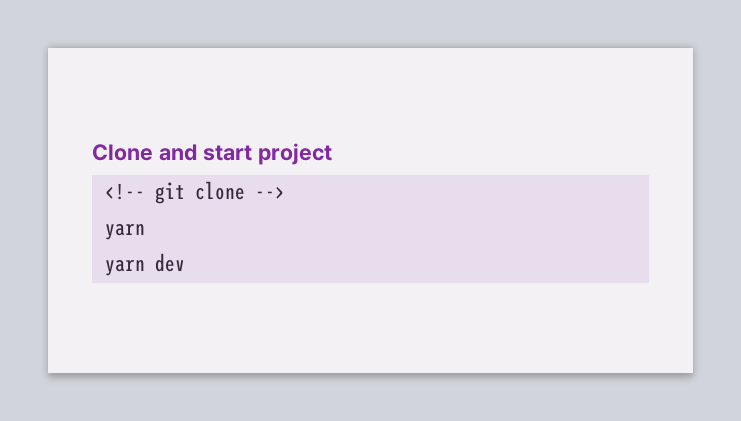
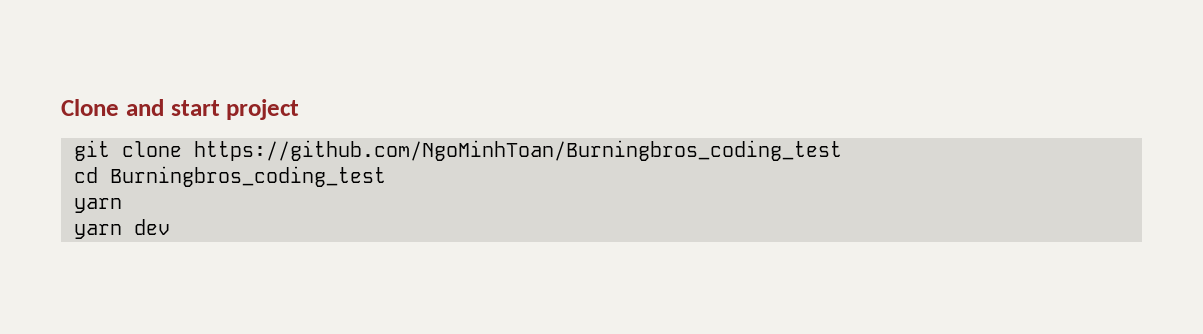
- <!-- git clone -->
+ git clone https://github.com/NgoMinhToan/Burningbros_coding_test
+ cd Burningbros_coding_test

